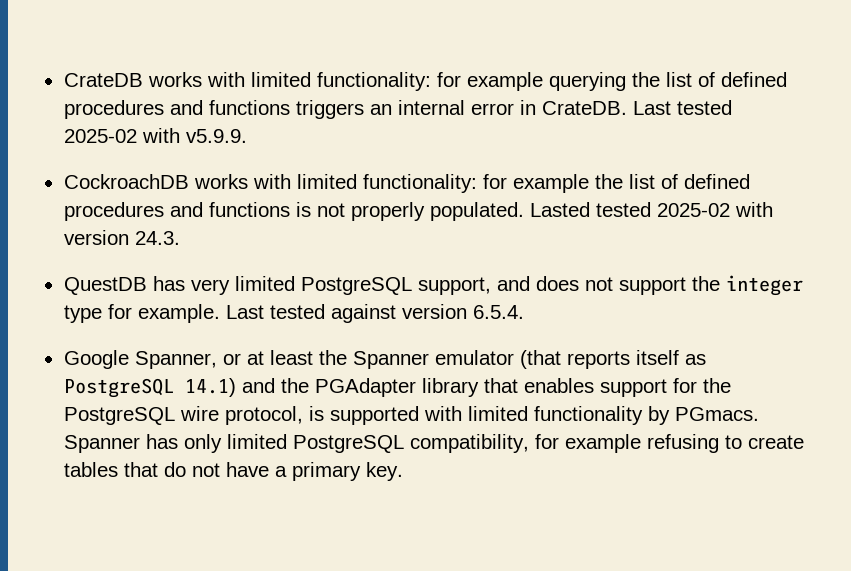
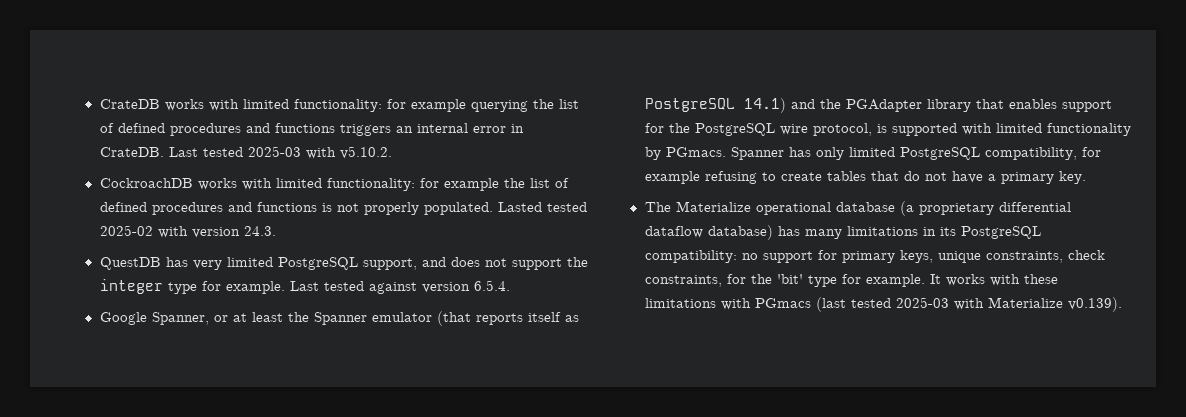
- Last tested 2025-02 with v5.9.9.
+ Last tested 2025-03 with v5.10.2.
+ The Materialize operational database (a proprietary differential dataflow database) has many limitations in its PostgreSQL compatibility: no support for primary keys, unique constraints, check constraints, for the 'bit' type for example. It works with these limitations with PGmacs (last tested 2025-03 with Materialize v0.139).

